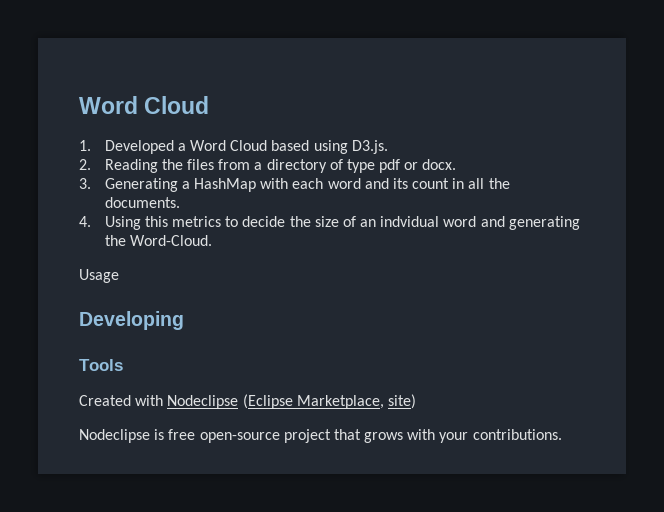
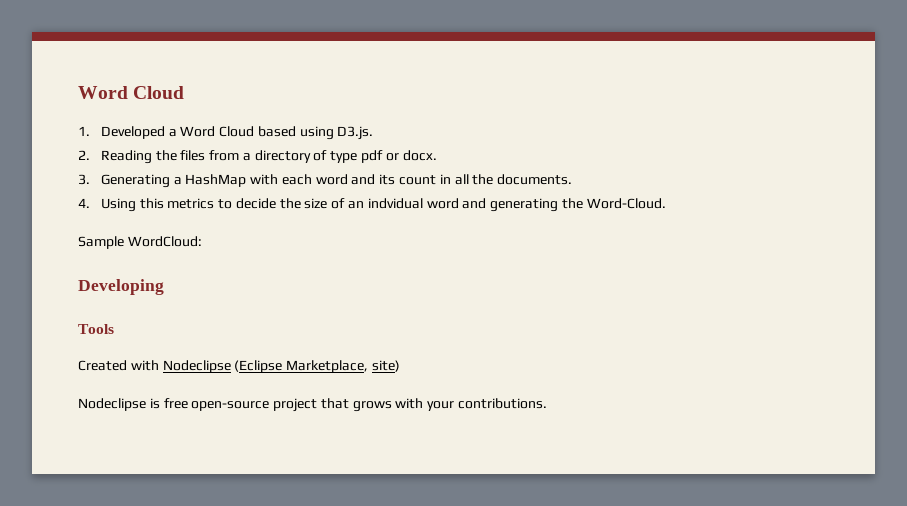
- Usage
+ Sample WordCloud:

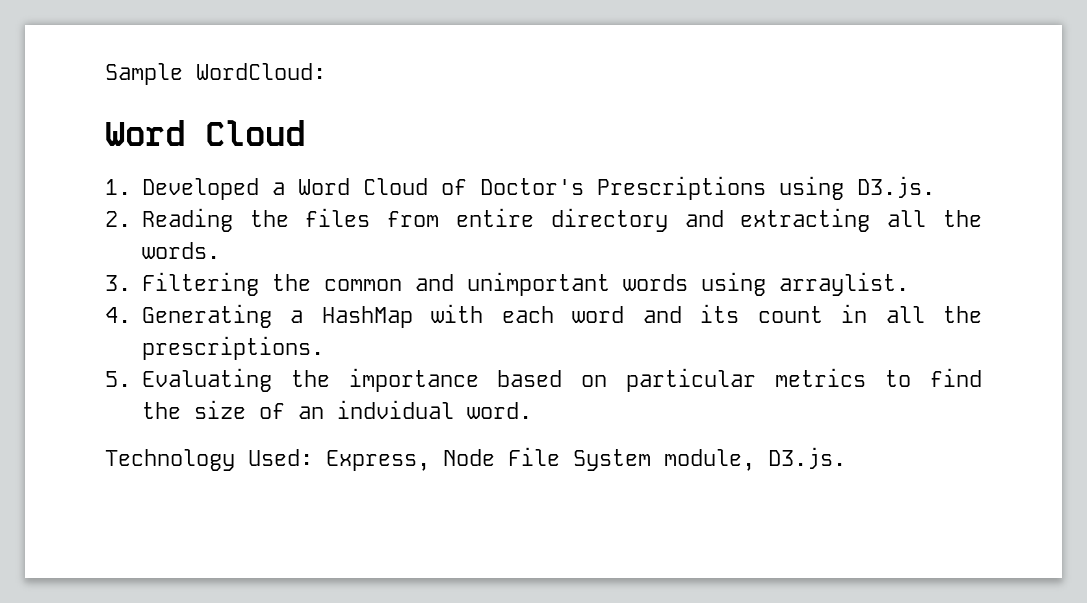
+ Sample WordCloud:
- 1. Developed a Word Cloud based using D3.js.
+ 1. Developed a Word Cloud of Doctor's Prescriptions using D3.js.
- 2. Reading the files from a directory of type pdf or docx.
- 3. Generating a HashMap with each word and its count in all the documents.
- 4. Using this metrics to decide the size of an indvidual word and generating the Word-Cloud.
- Sample WordCloud:
- Developing
- Tools
- Created with Nodeclipse (Eclipse Marketplace, site)
- Nodeclipse is free open-source project that grows with your contributions.
+ 2. Reading the files from entire directory and extracting all the words.
+ 3. Filtering the common and unimportant words using arraylist.
+ 4. Generating a HashMap with each word and its count in all the prescriptions.
+ 5. Evaluating the importance based on particular metrics to find the size of an indvidual word.
+ Technology Used: Express, Node File System module, D3.js.

